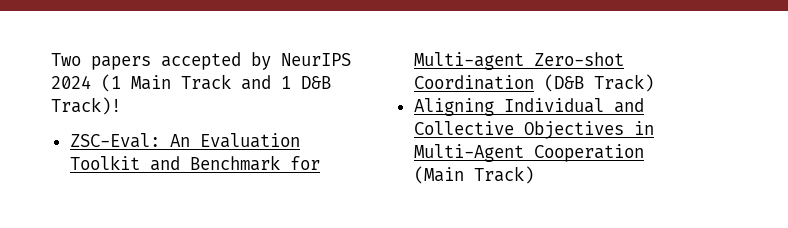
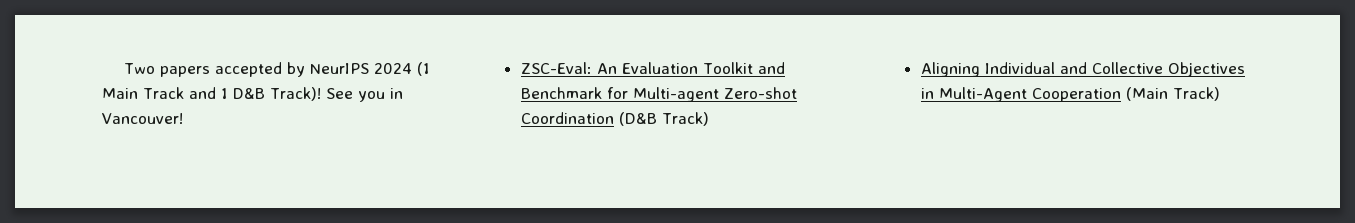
+ See you in Vancouver!

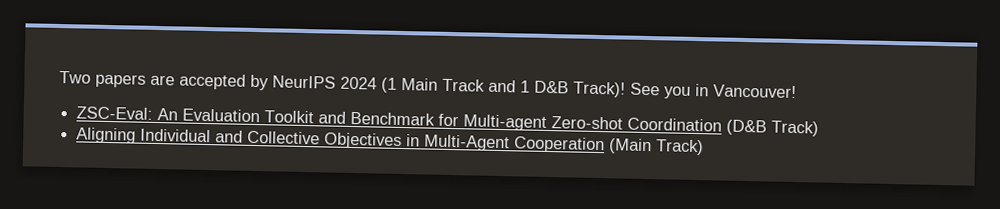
- Two papers accepted by NeurIPS 2024 (1 Main Track and 1 D&B Track)!
+ Two papers are accepted by NeurIPS 2024 (1 Main Track and 1 D&B Track)!

